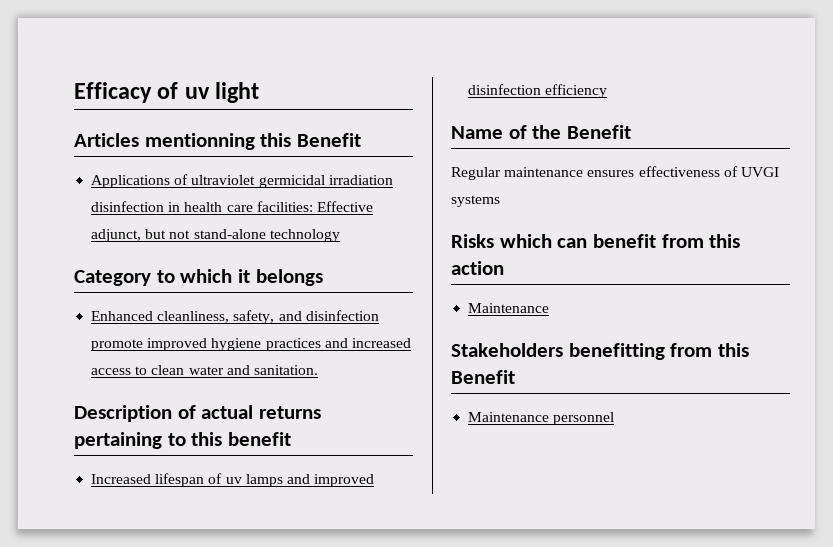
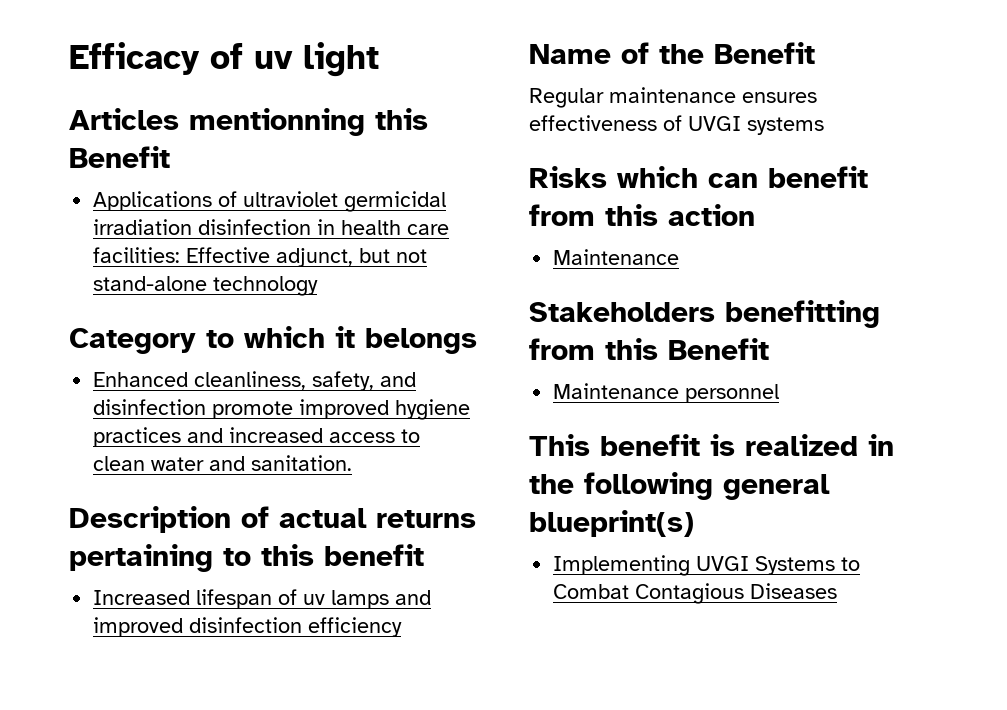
+ This benefit is realized in the following general blueprint(s)
+ Implementing UVGI Systems to Combat Contagious Diseases

